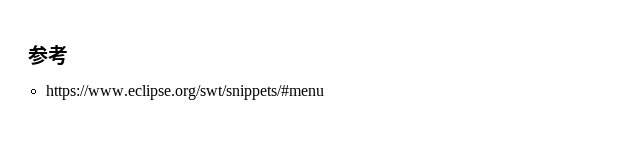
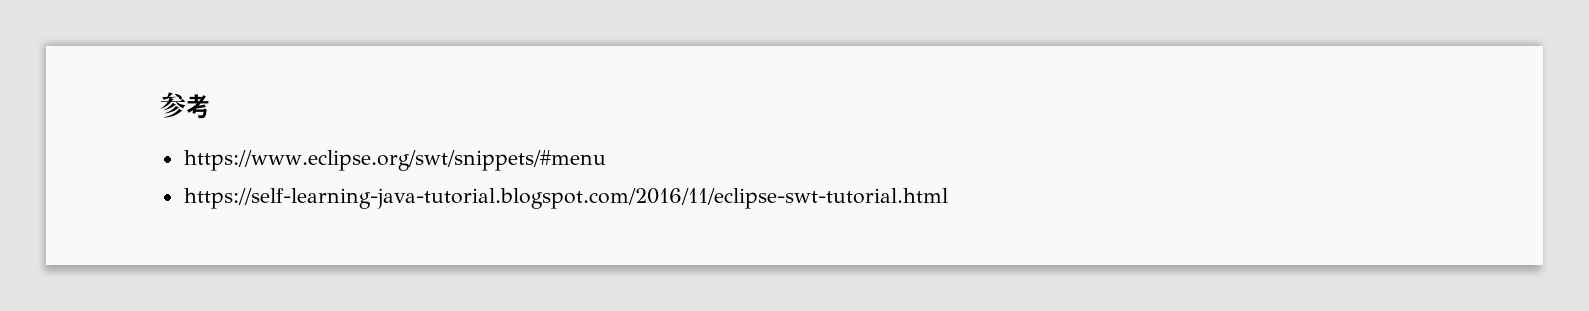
+ https://self-learning-java-tutorial.blogspot.com/2016/11/eclipse-swt-tutorial.html

